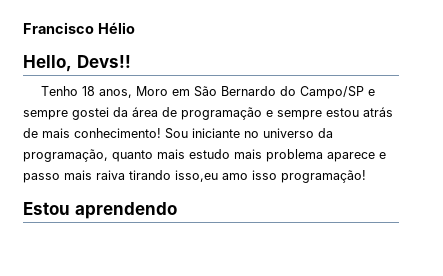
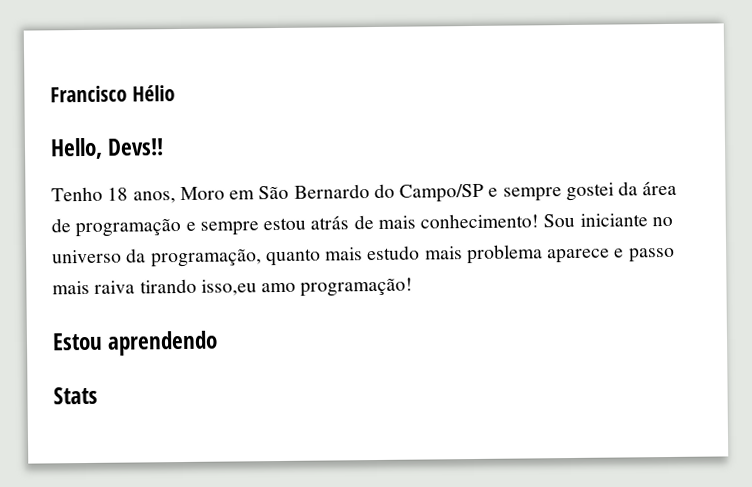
- Sou iniciante no universo da programação, quanto mais estudo mais problema aparece e passo mais raiva tirando isso,eu amo isso programação!
+ Sou iniciante no universo da programação, quanto mais estudo mais problema aparece e passo mais raiva tirando isso,eu amo programação!
+ Stats

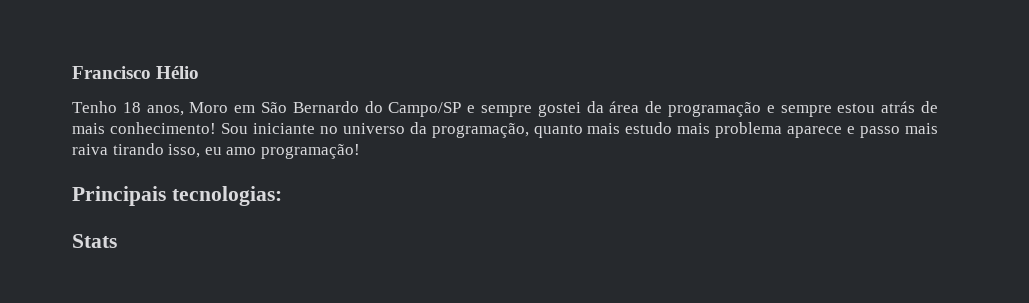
- Hello, Devs!!
- Sou iniciante no universo da programação, quanto mais estudo mais problema aparece e passo mais raiva tirando isso,eu amo programação!
+ Sou iniciante no universo da programação, quanto mais estudo mais problema aparece e passo mais raiva tirando isso, eu amo programação!
- Estou aprendendo
+ Principais tecnologias:

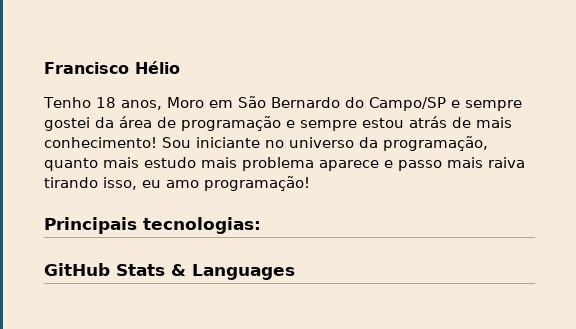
- Stats
+ GitHub Stats & Languages

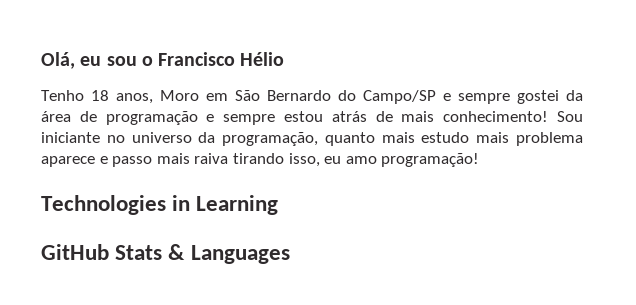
- Francisco Hélio
+ Olá, eu sou o Francisco Hélio
- Principais tecnologias:
+ Technologies in Learning

